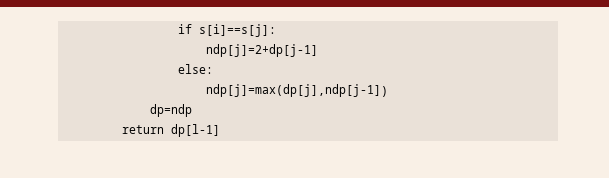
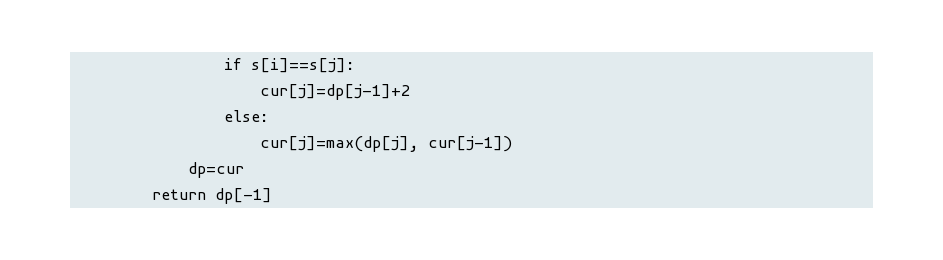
- ndp[j]=2+dp[j-1]
+ cur[j]=dp[j-1]+2
- ndp[j]=max(dp[j],ndp[j-1])
- dp=ndp
+ cur[j]=max(dp[j], cur[j-1])
+ dp=cur
- return dp[l-1]
+ return dp[-1]

